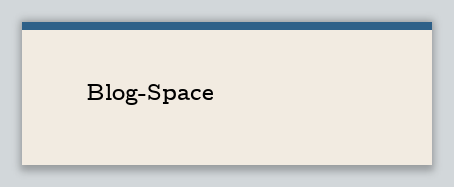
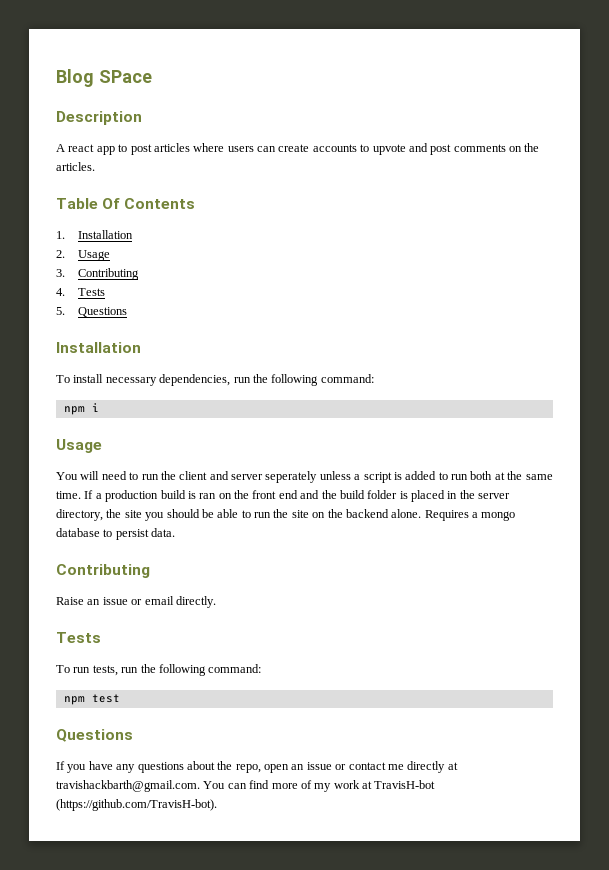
- Blog-Space
+ Blog SPace
+ Description
+ A react app to post articles where users can create accounts to upvote and post comments on the articles.
+ Table Of Contents
+ 1. Installation
+ 2. Usage
+ 3. Contributing
+ 4. Tests
+ 5. Questions
+ Installation
+ To install necessary dependencies, run the following command:
+ npm i
+ Usage
+ You will need to run the client and server seperately unless a script is added to run both at the same time. If a production build is ran on the front end and the build folder is placed in the server directory, the site you should be able to run the site on the backend alone. Requires a mongo database to persist data.
+ Contributing
+ Raise an issue or email directly.
+ Tests
+ To run tests, run the following command:
+ npm test
+ Questions
+ If you have any questions about the repo, open an issue or contact me directly at travishackbarth@gmail.com. You can find more of my work at TravisH-bot (https://github.com/TravisH-bot).

